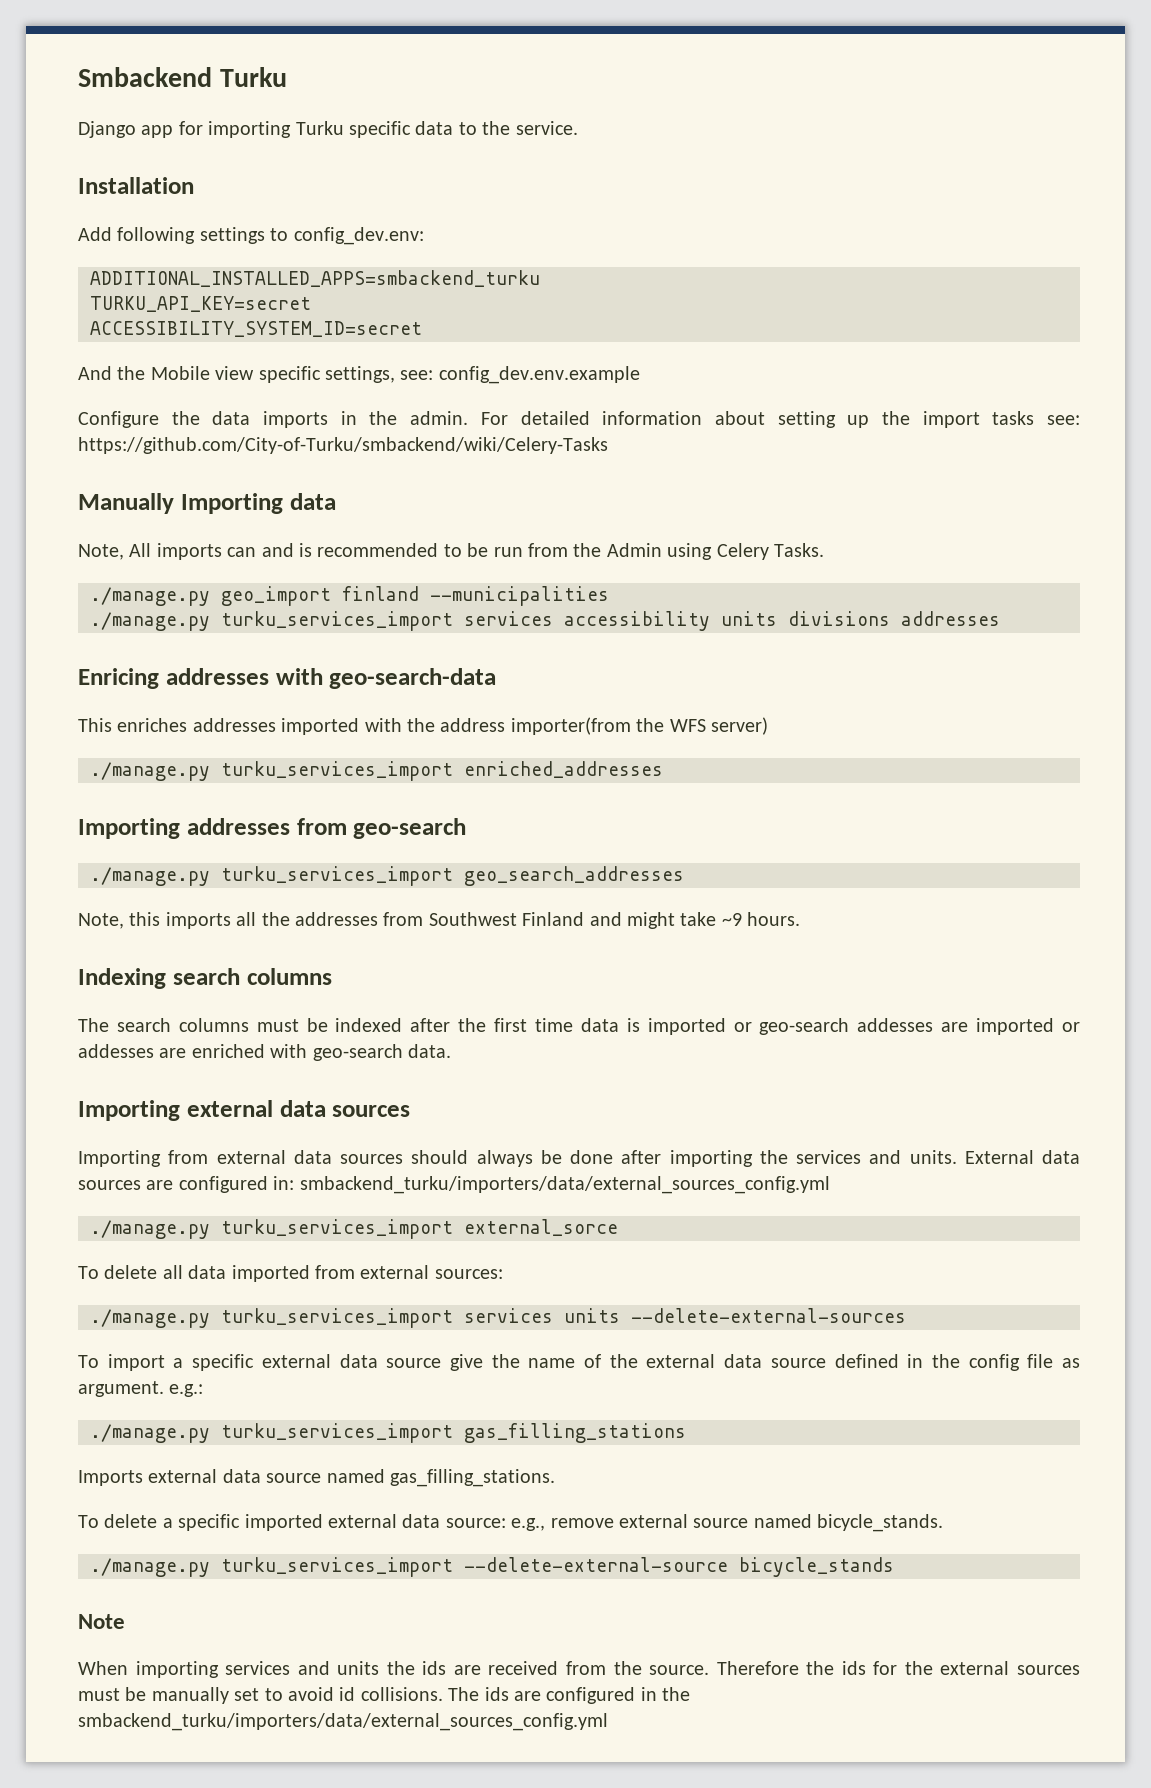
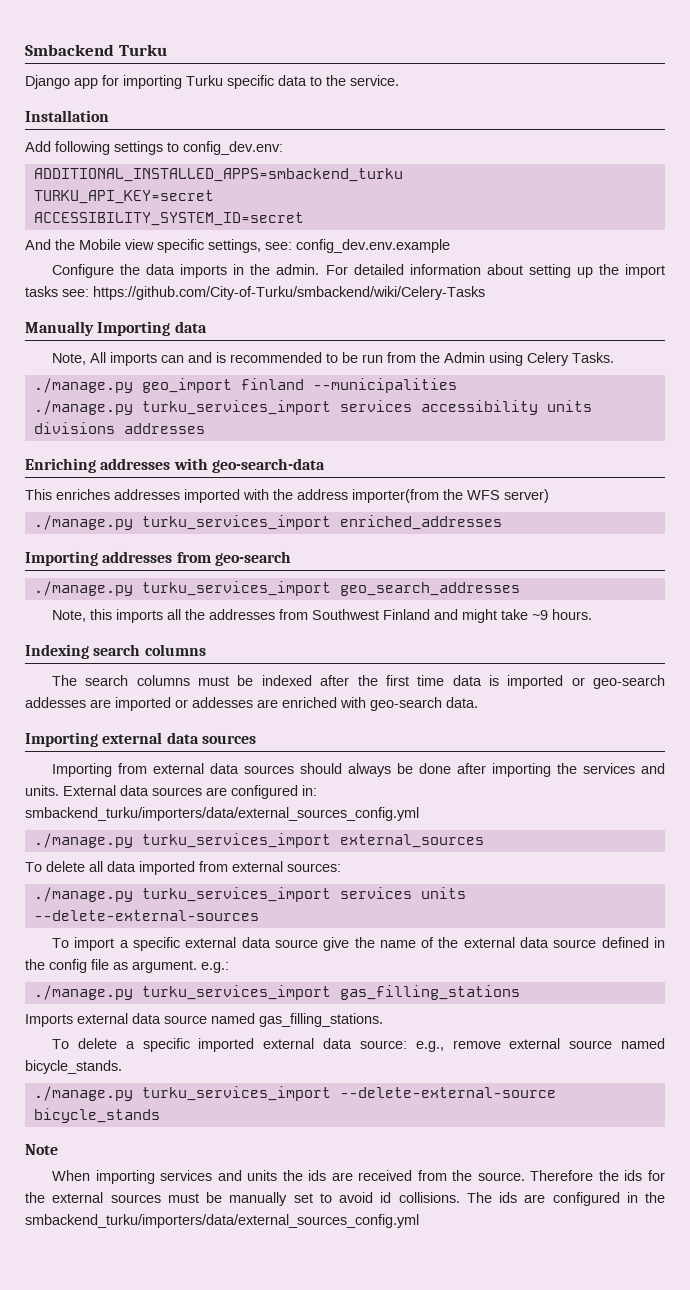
- Enricing addresses with geo-search-data
+ Enriching addresses with geo-search-data
- ./manage.py turku_services_import external_sorce
+ ./manage.py turku_services_import external_sources

